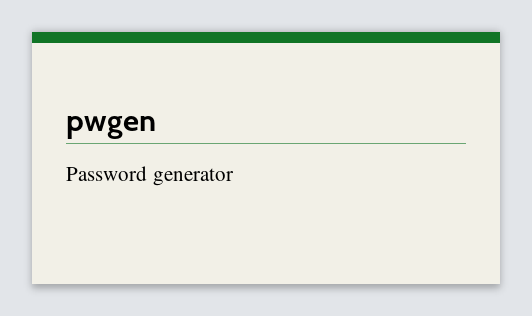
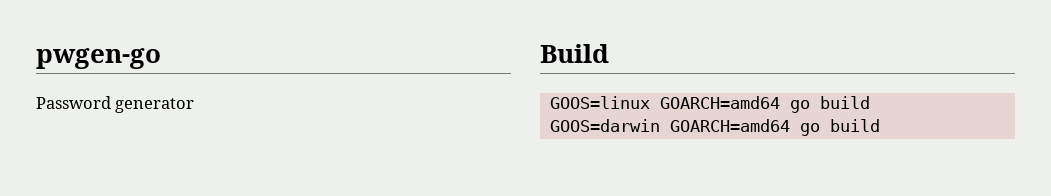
- pwgen
+ pwgen-go
+ Build
+ GOOS=linux GOARCH=amd64 go build
+ GOOS=darwin GOARCH=amd64 go build

